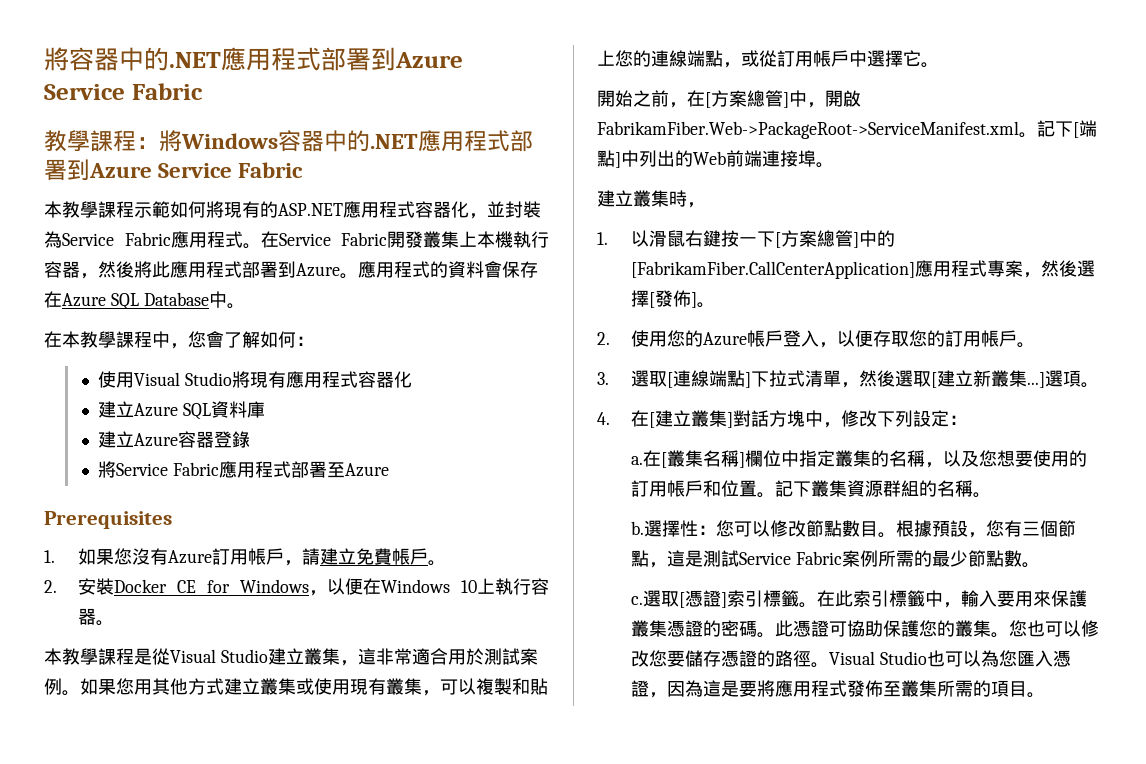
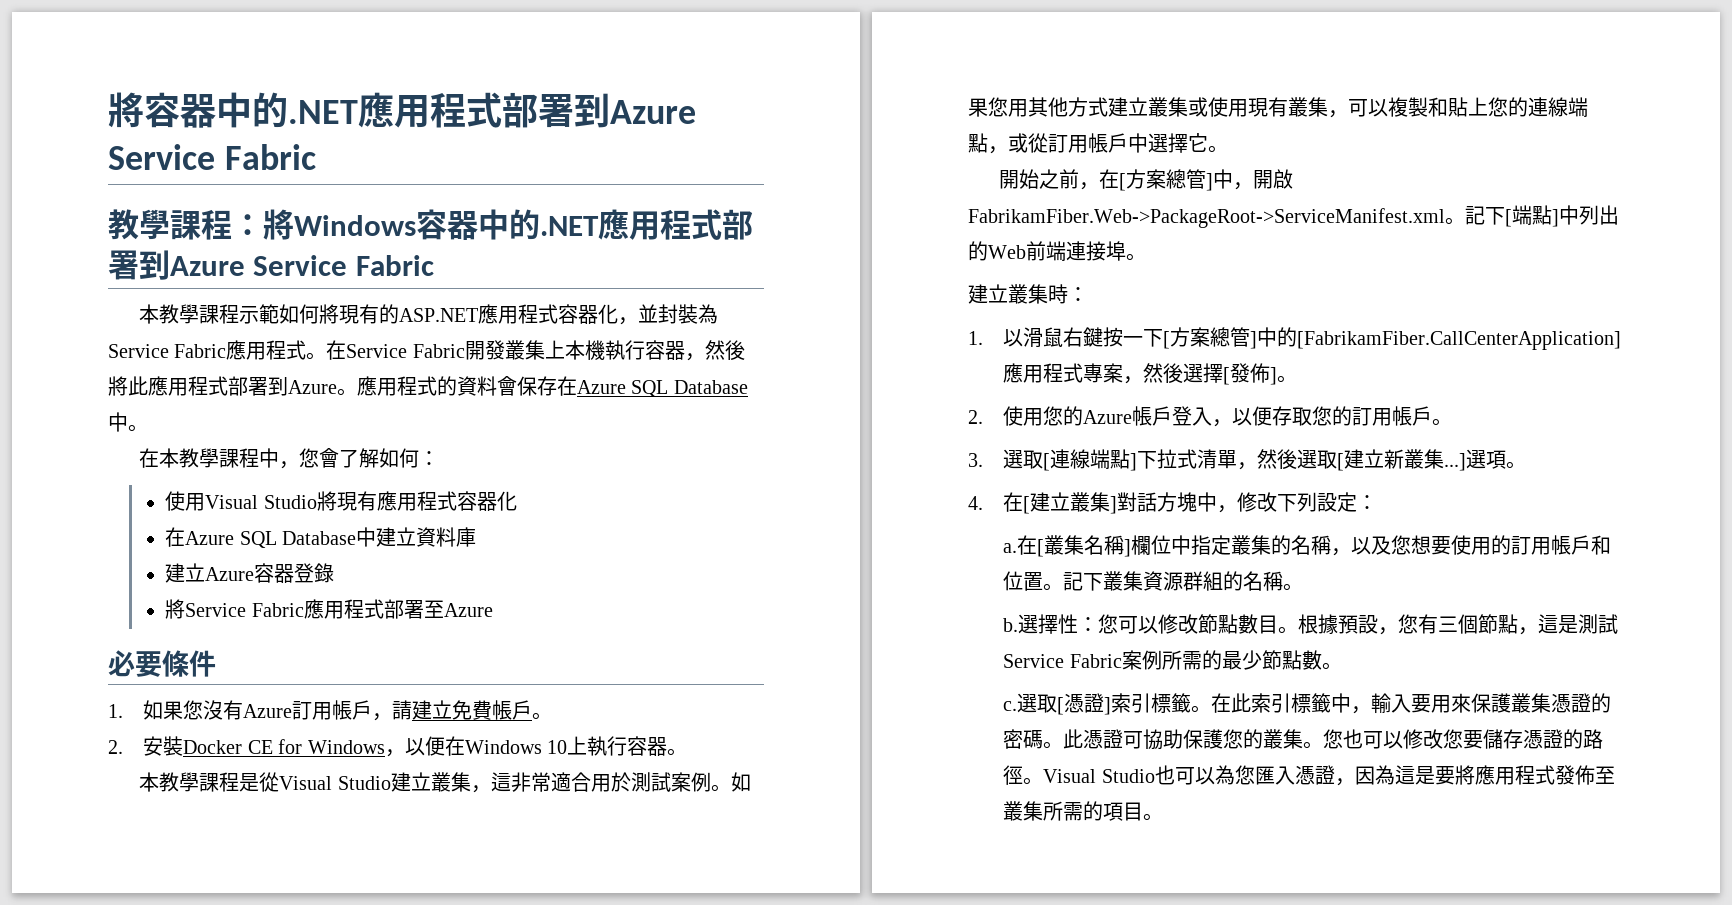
- 建立Azure SQL資料庫
+ 在Azure SQL Database中建立資料庫
- Prerequisites
+ 必要條件
- 建立叢集時，
+ 建立叢集時：

